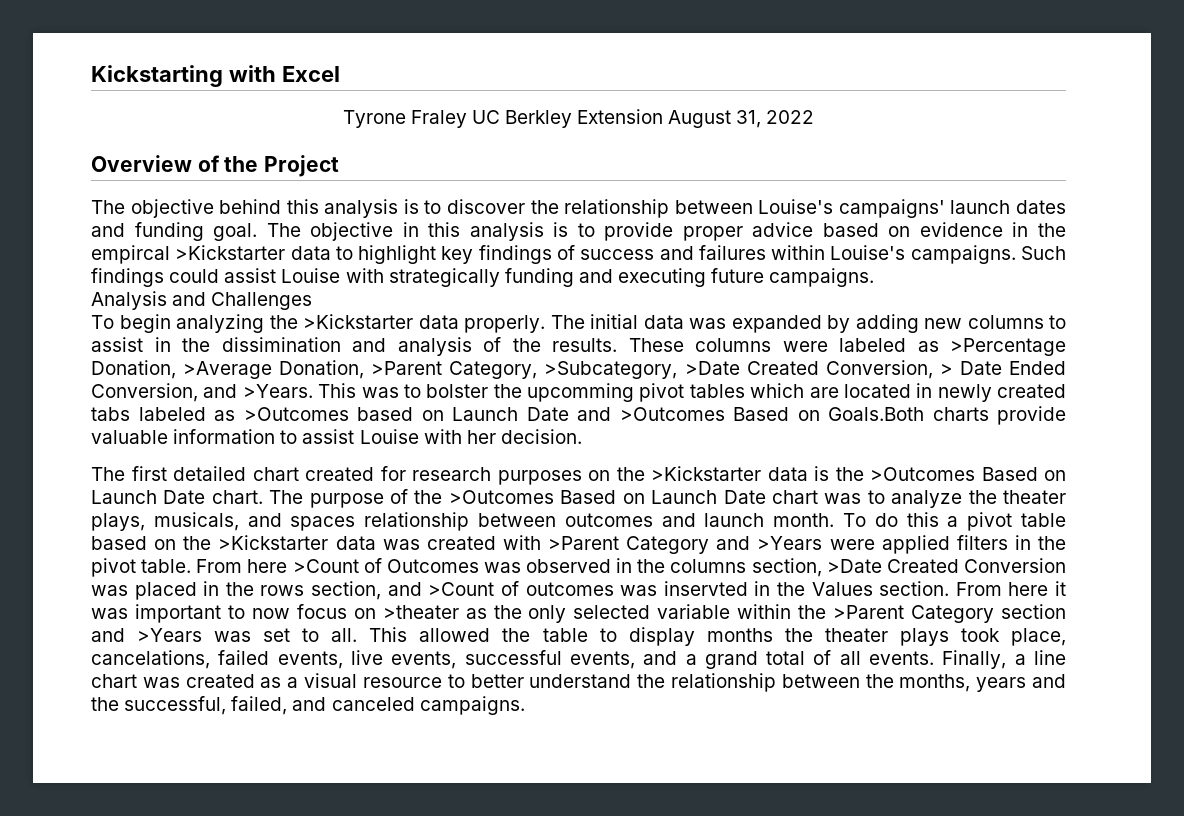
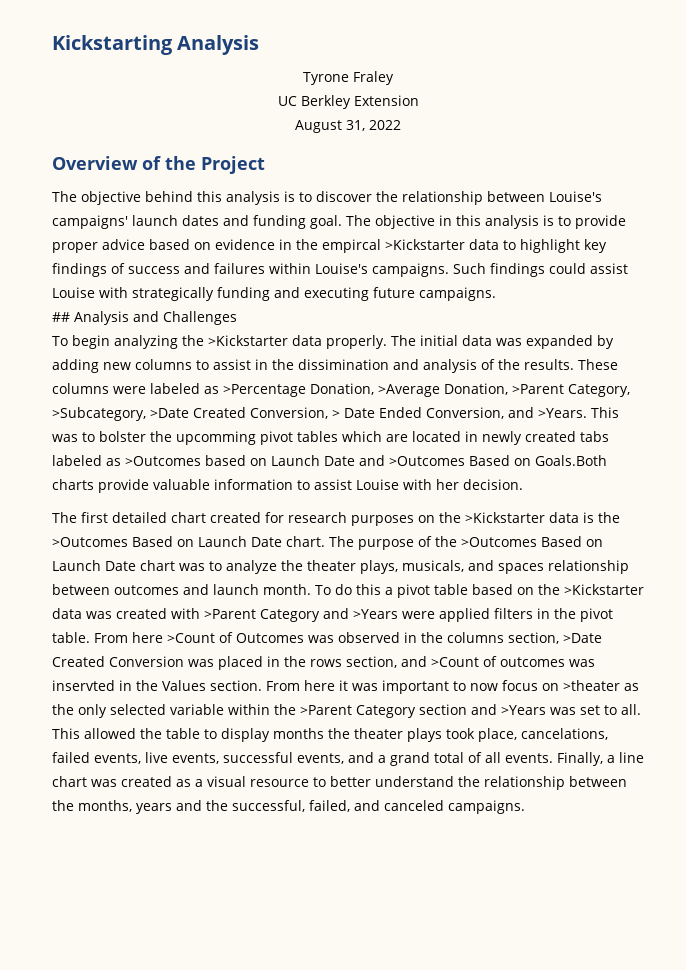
- Kickstarting with Excel
+ Kickstarting Analysis
- Tyrone Fraley UC Berkley Extension August 31, 2022
+ Tyrone Fraley
+ UC Berkley Extension
+ August 31, 2022
- Analysis and Challenges
+ ## Analysis and Challenges

